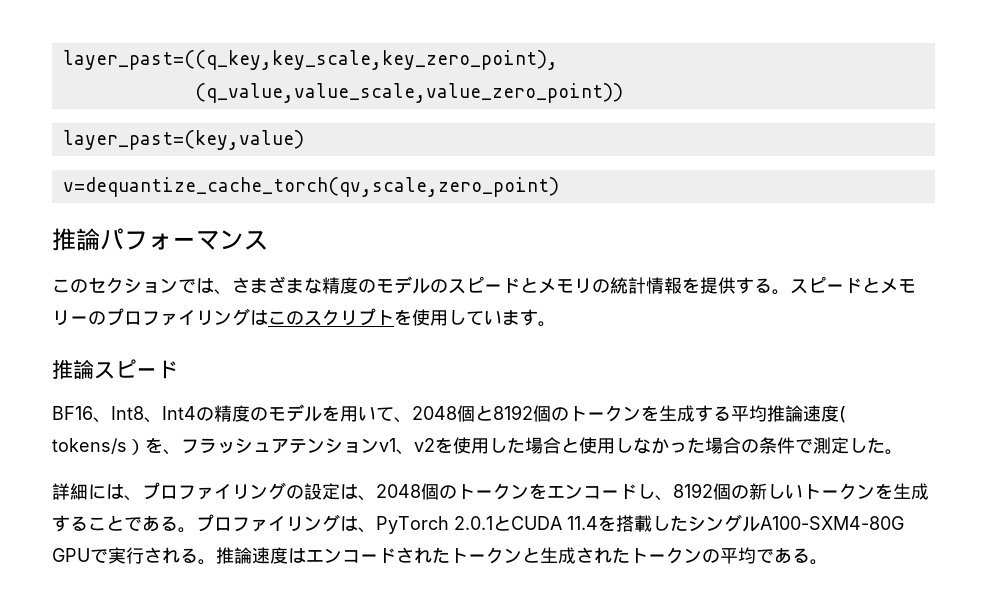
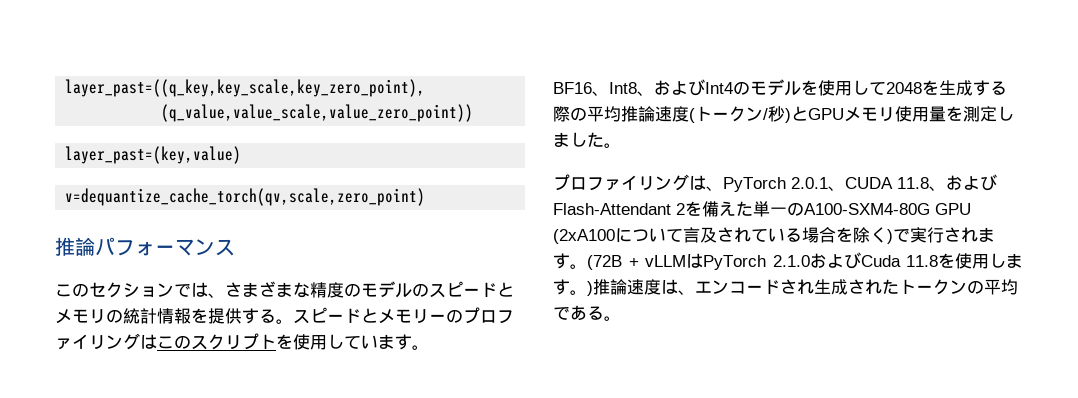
- 推論スピード
- BF16、Int8、Int4の精度のモデルを用いて、2048個と8192個のトークンを生成する平均推論速度( tokens/s）を、フラッシュアテンションv1、v2を使用した場合と使用しなかった場合の条件で測定した。
- 詳細には、プロファイリングの設定は、2048個のトークンをエンコードし、8192個の新しいトークンを生成することである。プロファイリングは、PyTorch 2.0.1とCUDA 11.4を搭載したシングルA100-SXM4-80G GPUで実行される。推論速度はエンコードされたトークンと生成されたトークンの平均である。
+ BF16、Int8、およびInt4のモデルを使用して2048を生成する際の平均推論速度(トークン/秒)とGPUメモリ使用量を測定しました。
+ プロファイリングは、PyTorch 2.0.1、CUDA 11.8、およびFlash-Attendant 2を備えた単一のA100-SXM4-80G GPU (2xA100について言及されている場合を除く)で実行されます。(72B + vLLMはPyTorch 2.1.0およびCuda 11.8を使用します。)推論速度は、エンコードされ生成されたトークンの平均である。

